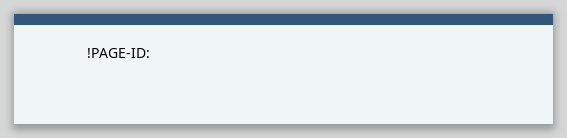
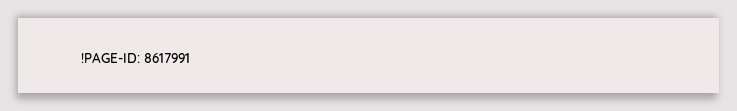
- !PAGE-ID:
+ !PAGE-ID: 8617991

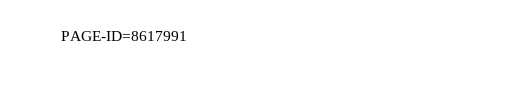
- !PAGE-ID: 8617991
+ PAGE-ID=8617991

